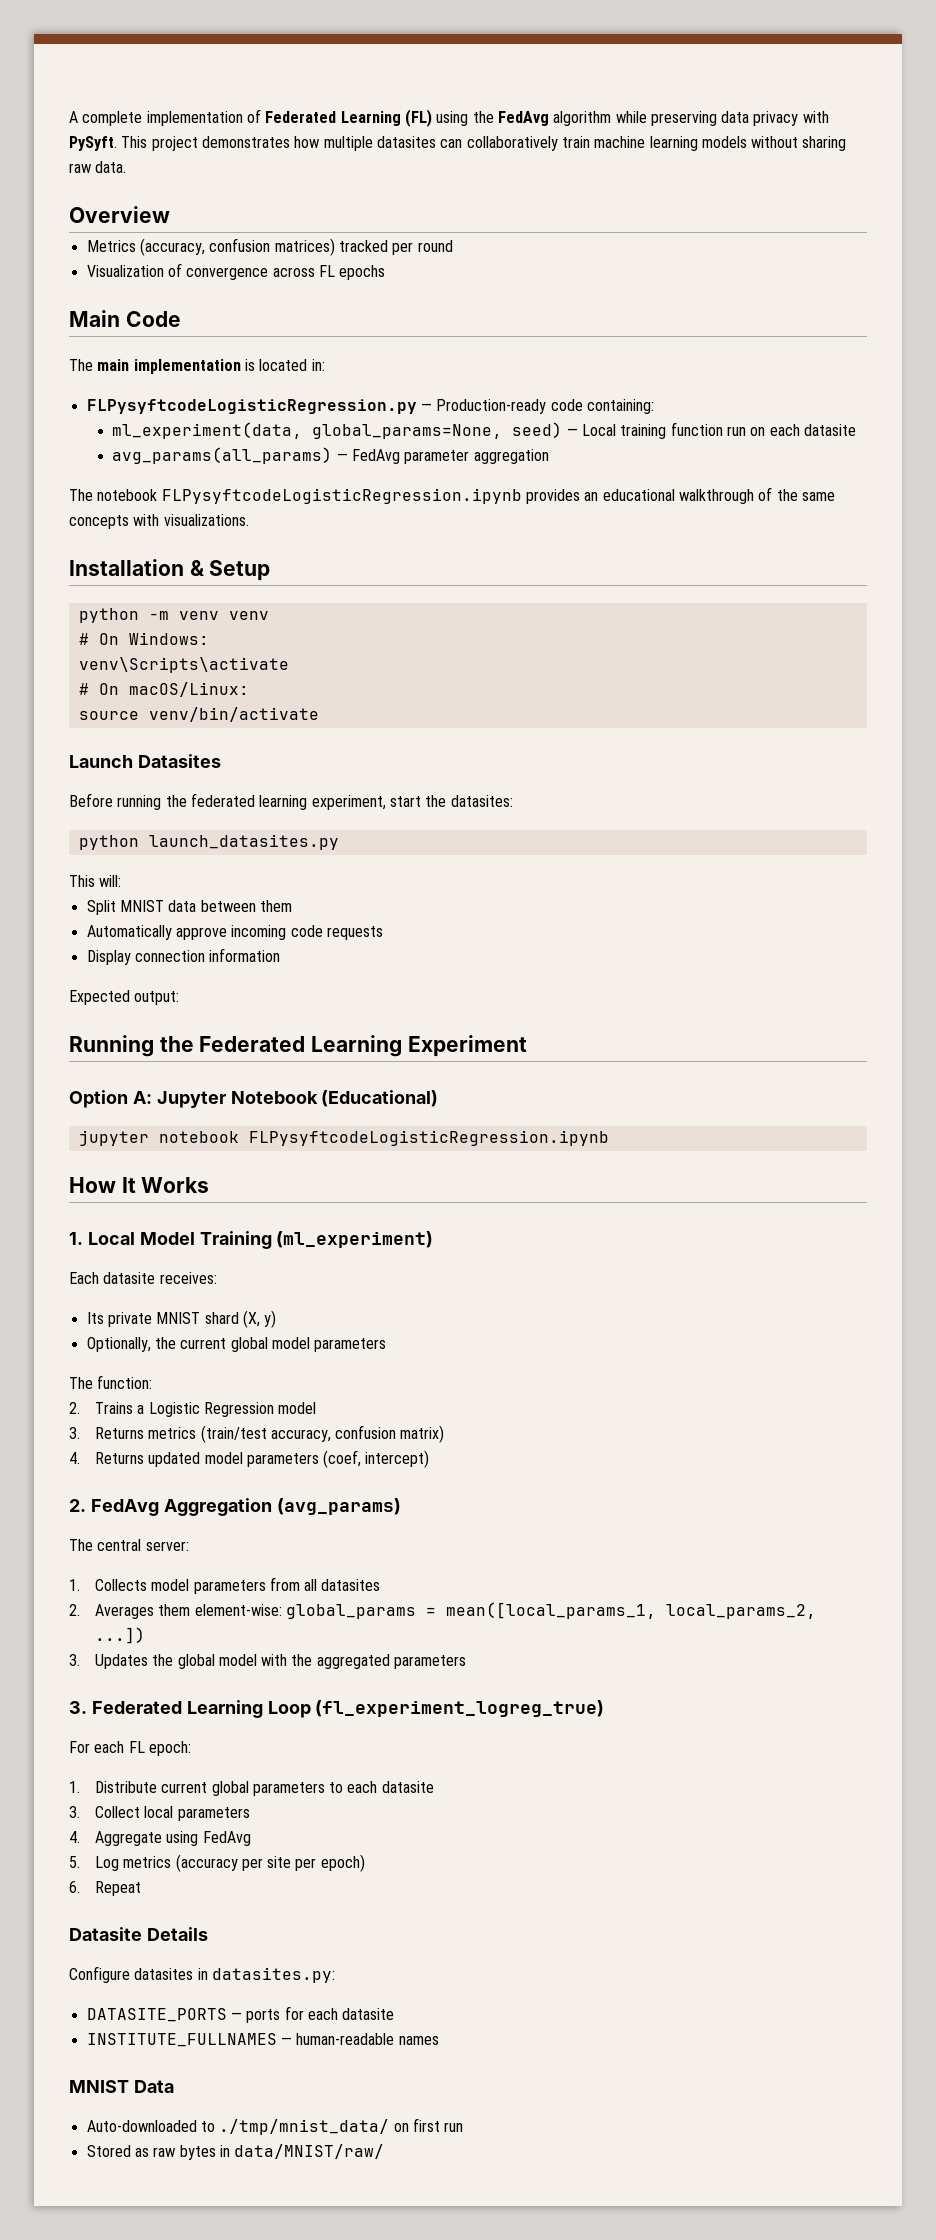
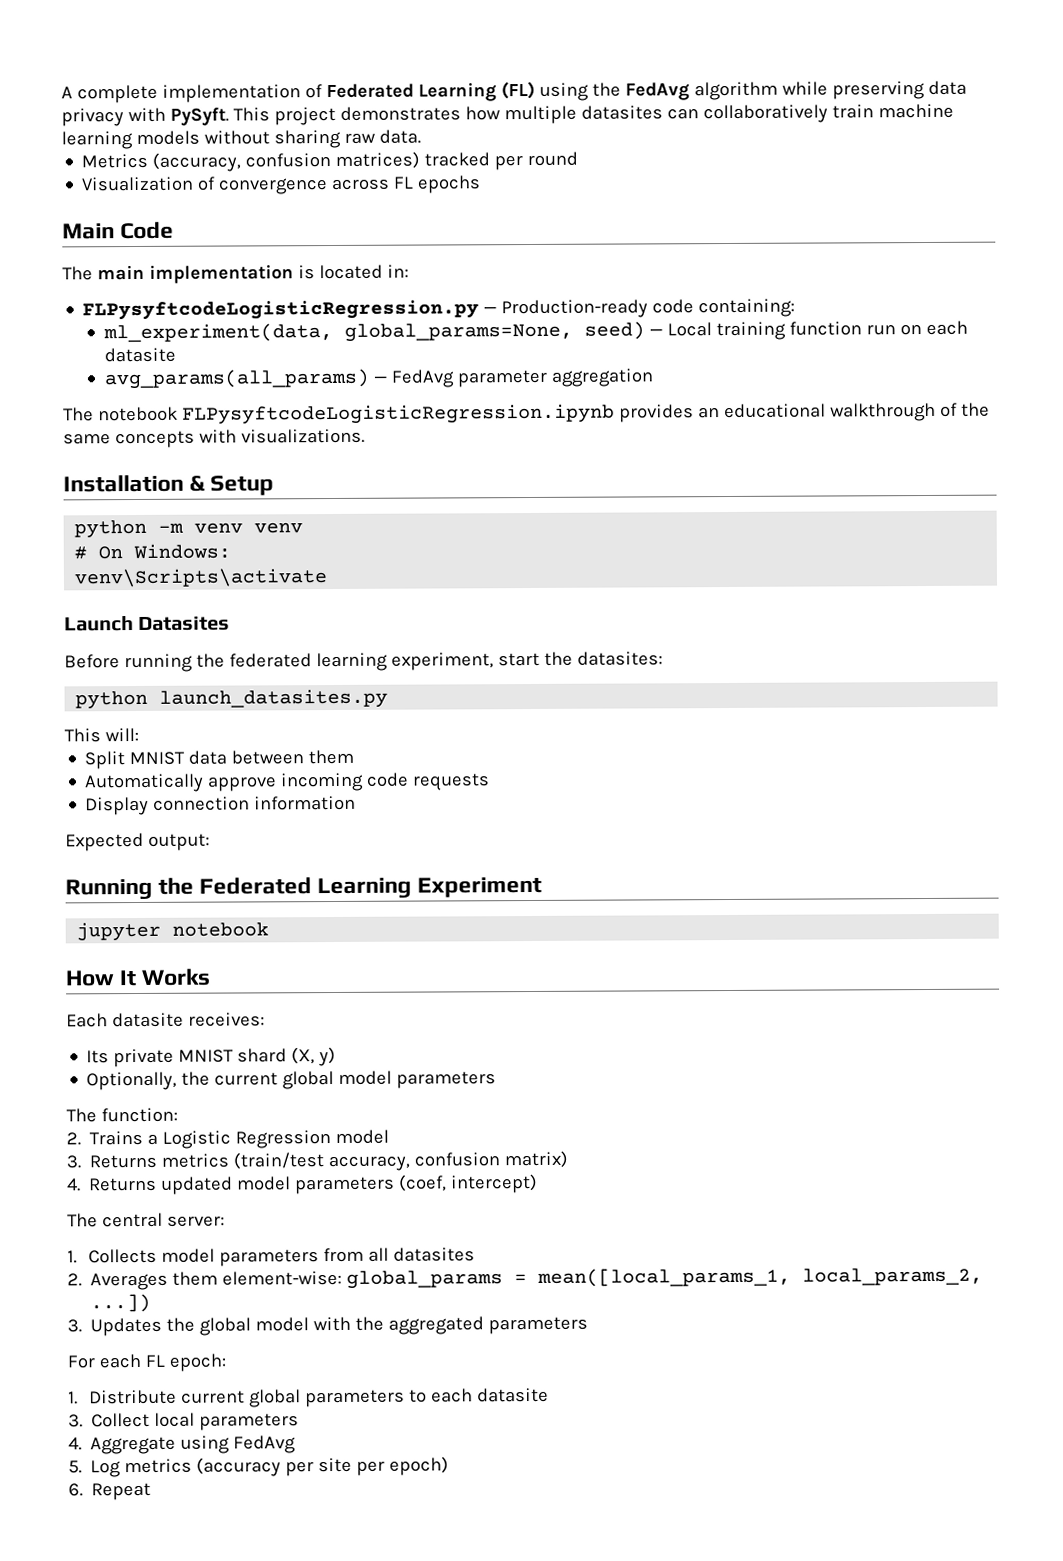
- Overview
- # On macOS/Linux:
- source venv/bin/activate
- Option A: Jupyter Notebook (Educational)
- jupyter notebook FLPysyftcodeLogisticRegression.ipynb
+ jupyter notebook
- 1. Local Model Training (ml_experiment)
- 2. FedAvg Aggregation (avg_params)
- 3. Federated Learning Loop (fl_experiment_logreg_true)
- Datasite Details
- Configure datasites in datasites.py:
- DATASITE_PORTS — ports for each datasite
- INSTITUTE_FULLNAMES — human-readable names
- MNIST Data
- Auto-downloaded to ./tmp/mnist_data/ on first run
- Stored as raw bytes in data/MNIST/raw/

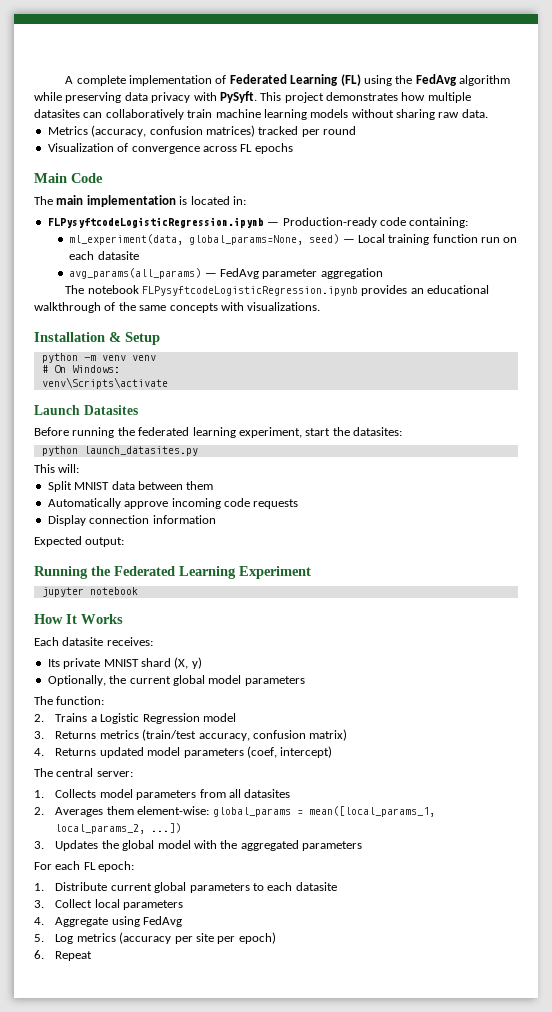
- FLPysyftcodeLogisticRegression.py — Production-ready code containing:
+ FLPysyftcodeLogisticRegression.ipynb — Production-ready code containing:

